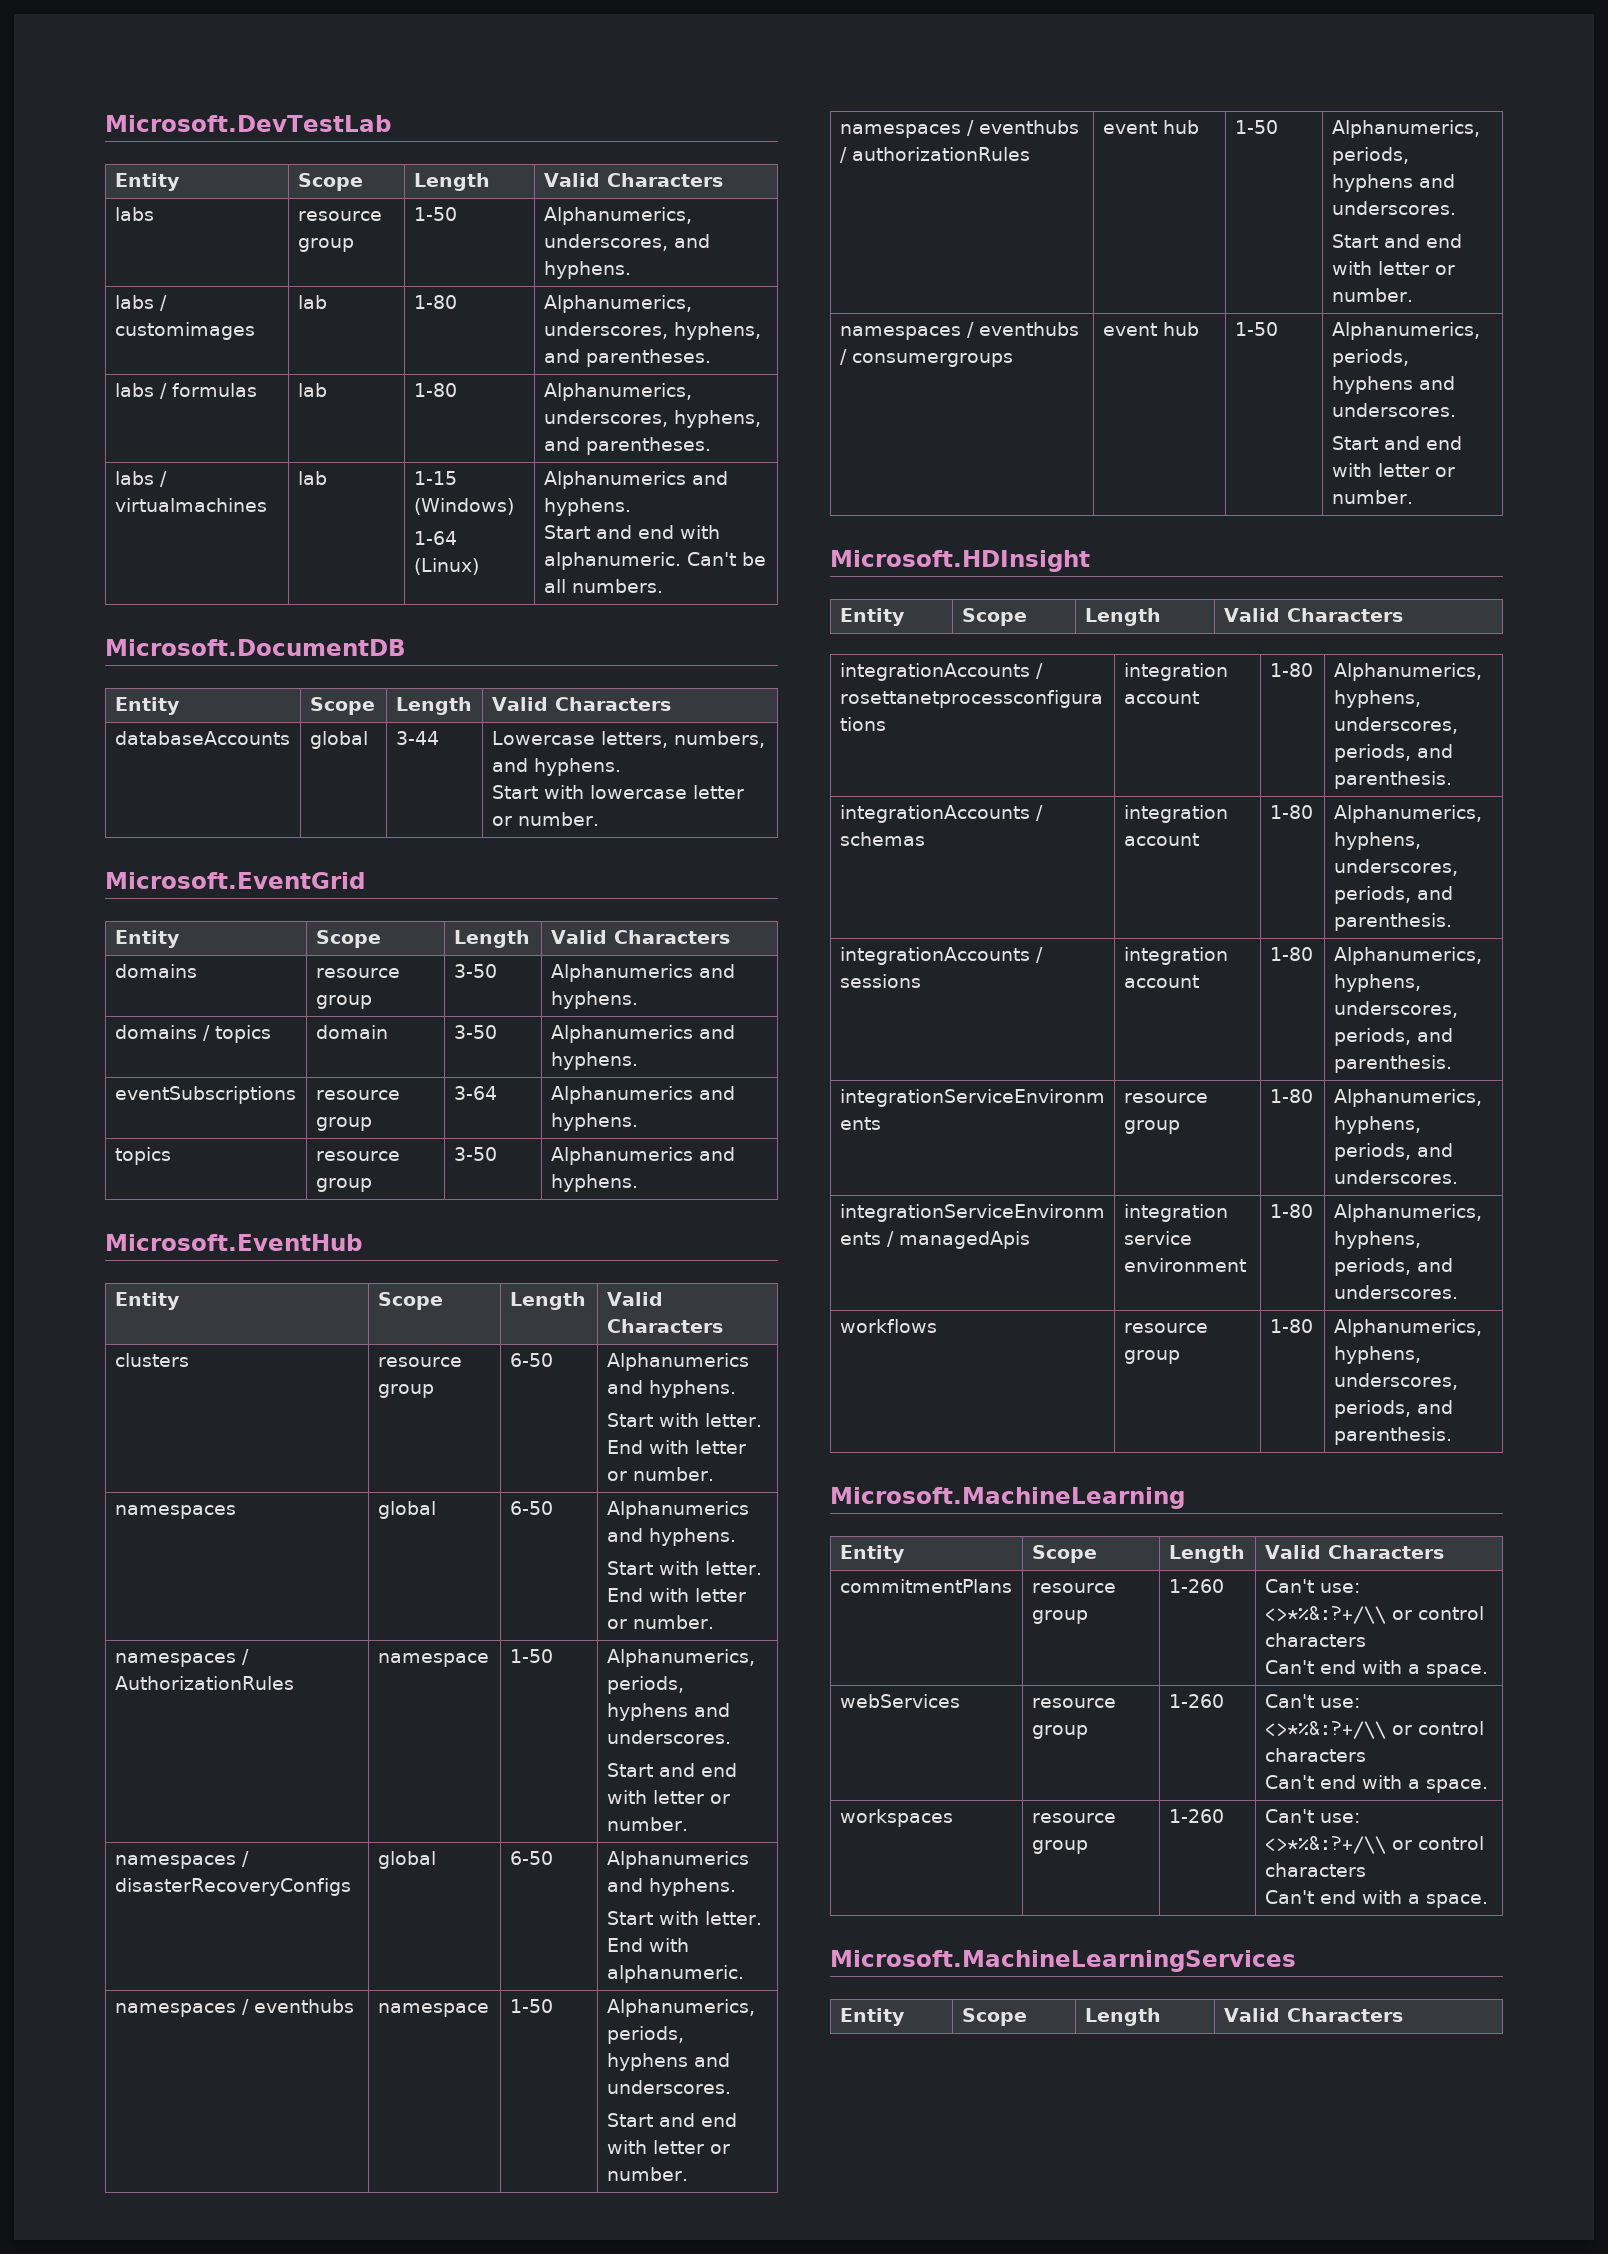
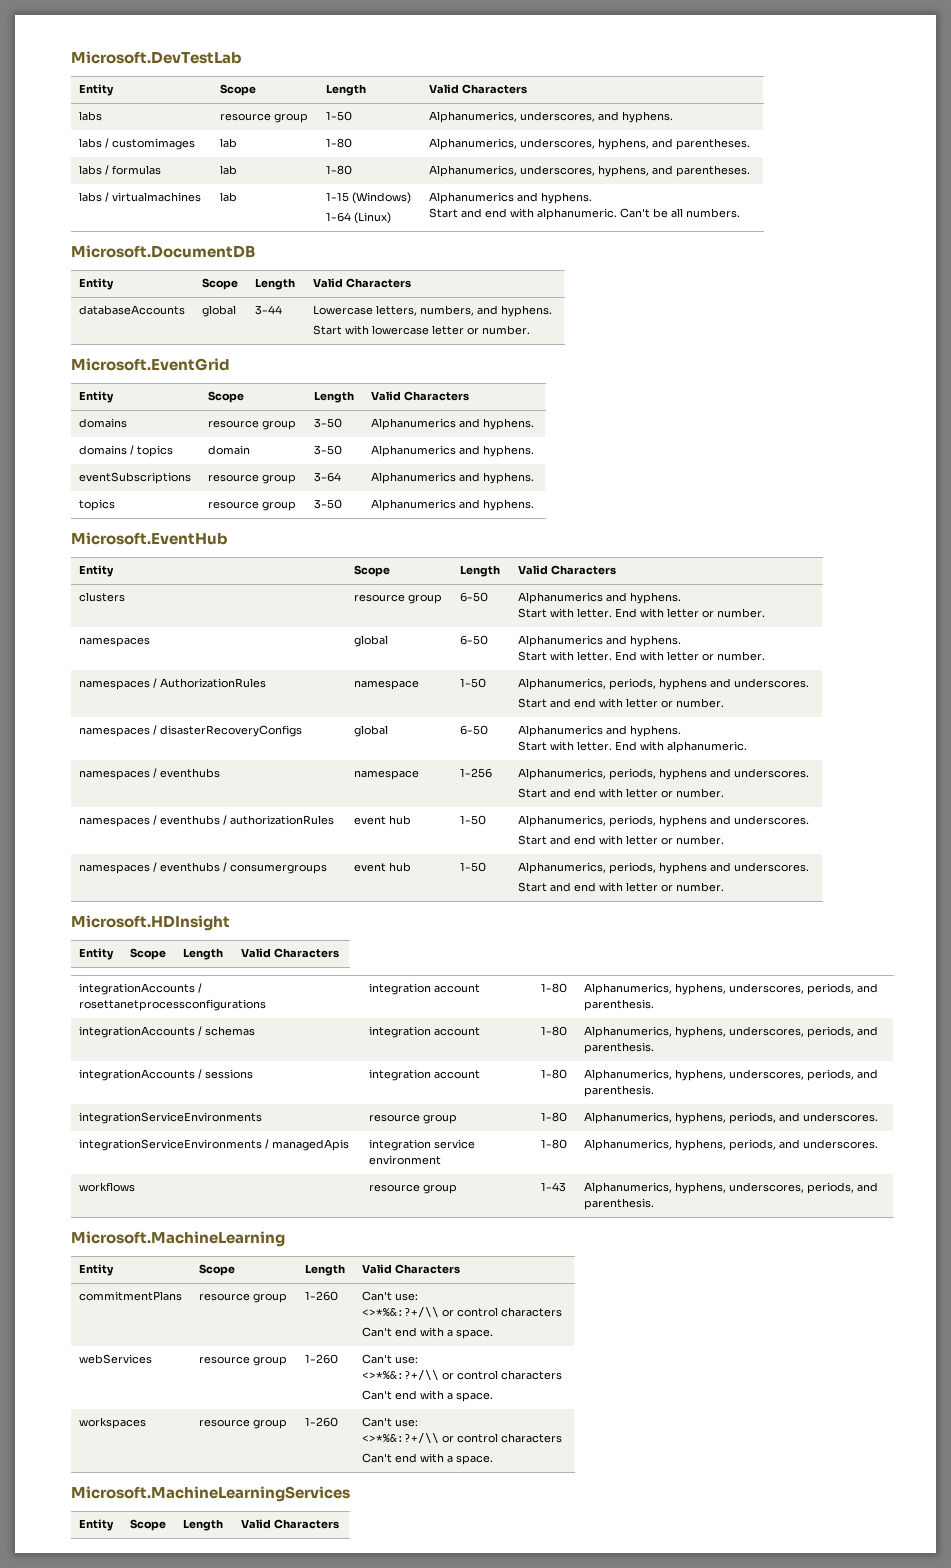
- namespaces / eventhubs | namespace | 1-50 | Alphanumerics, periods, hyphens and underscores.
+ namespaces / eventhubs | namespace | 1-256 | Alphanumerics, periods, hyphens and underscores.
- workflows | resource group | 1-80 | Alphanumerics, hyphens, underscores, periods, and parenthesis.
+ workflows | resource group | 1-43 | Alphanumerics, hyphens, underscores, periods, and parenthesis.

